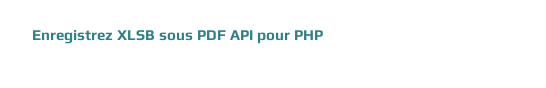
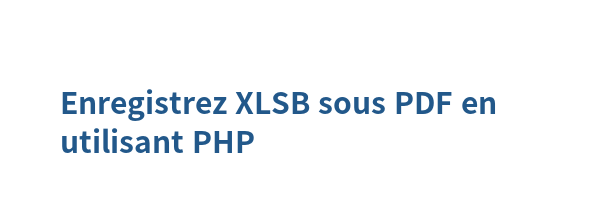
- Enregistrez XLSB sous PDF API pour PHP
+ Enregistrez XLSB sous PDF en utilisant PHP

